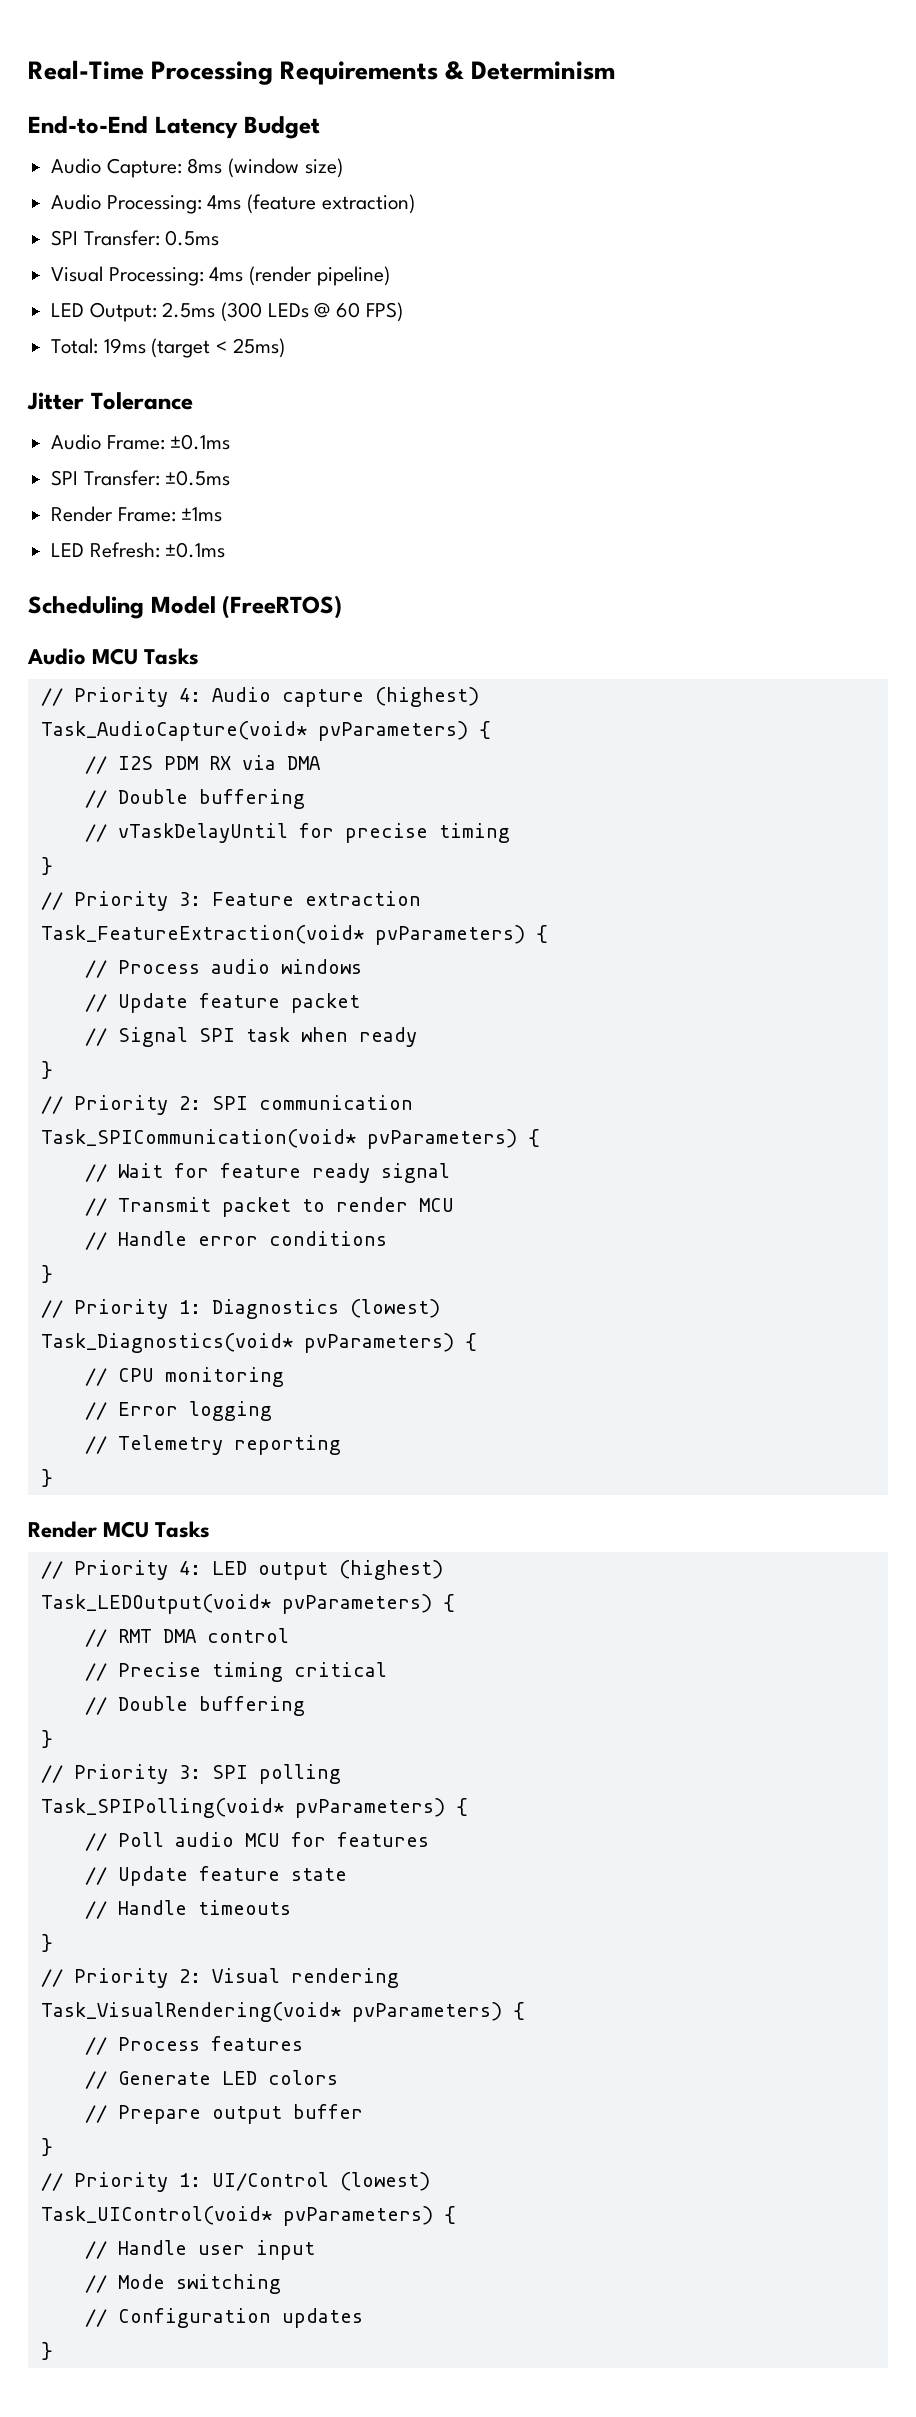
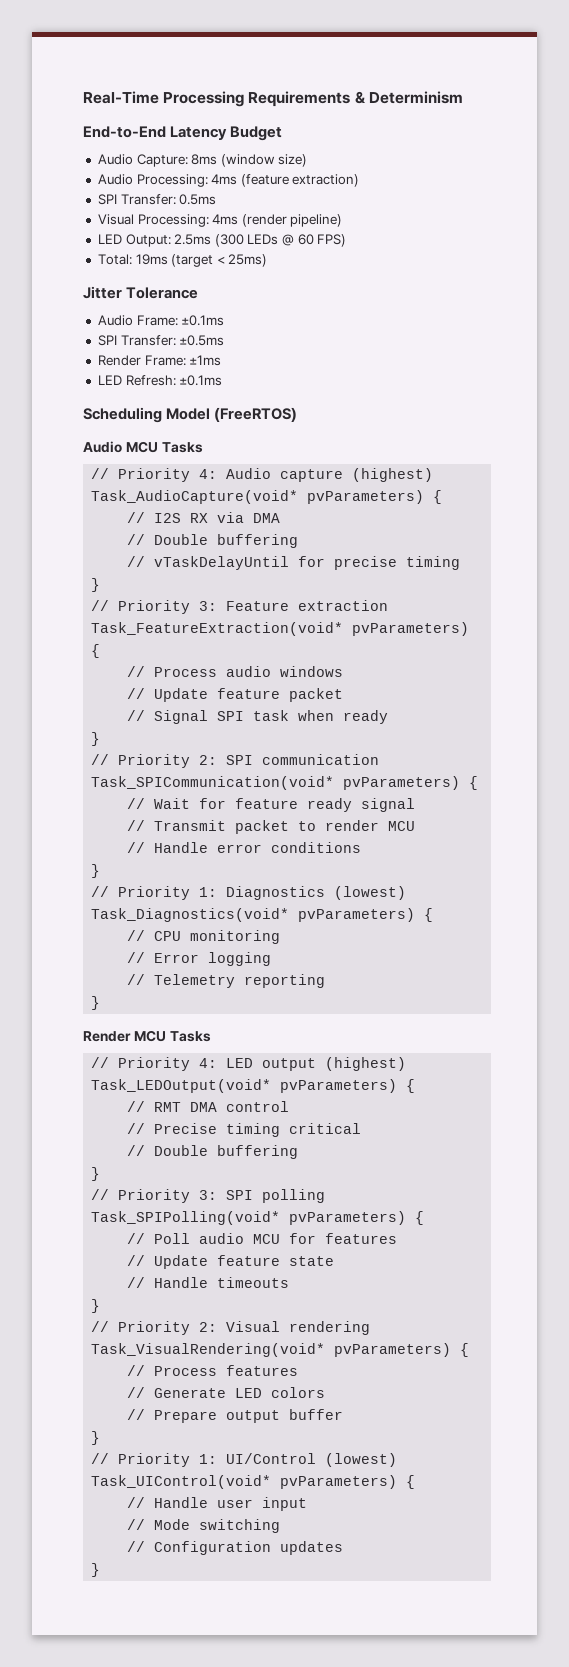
- // I2S PDM RX via DMA
+ // I2S RX via DMA

